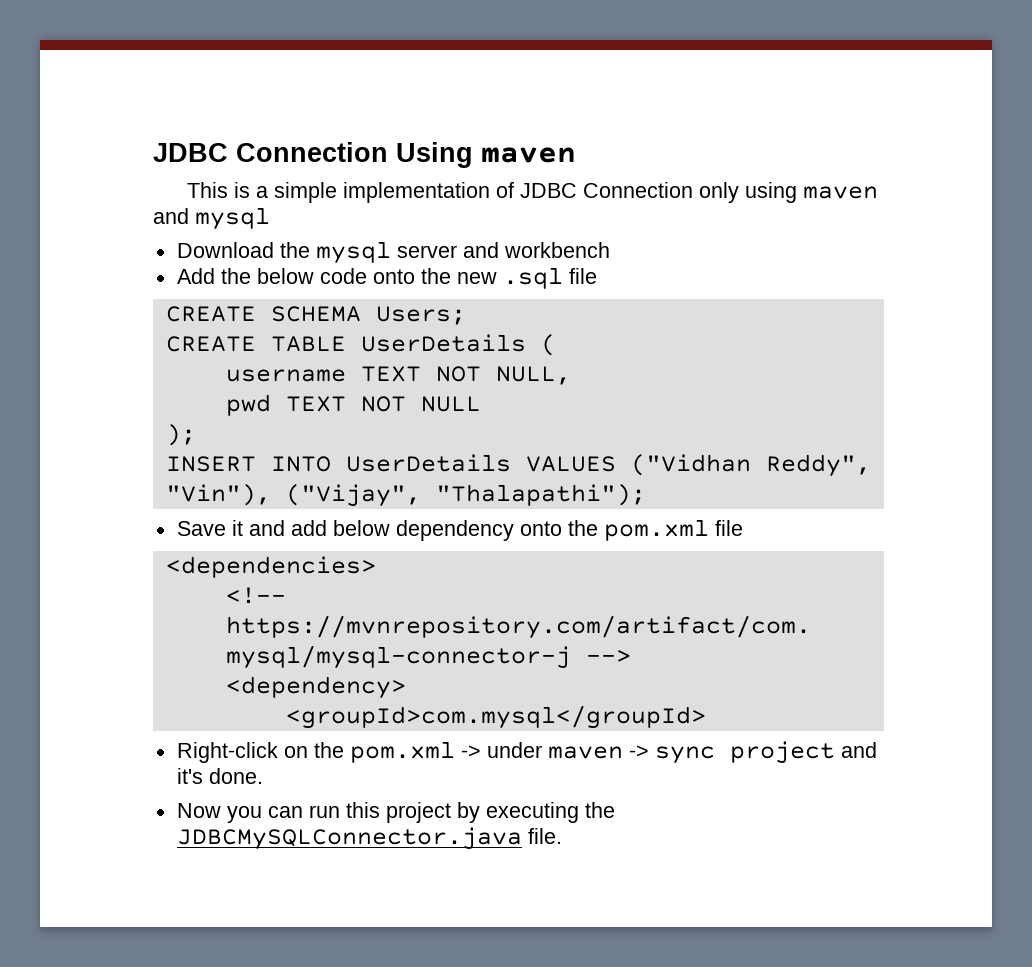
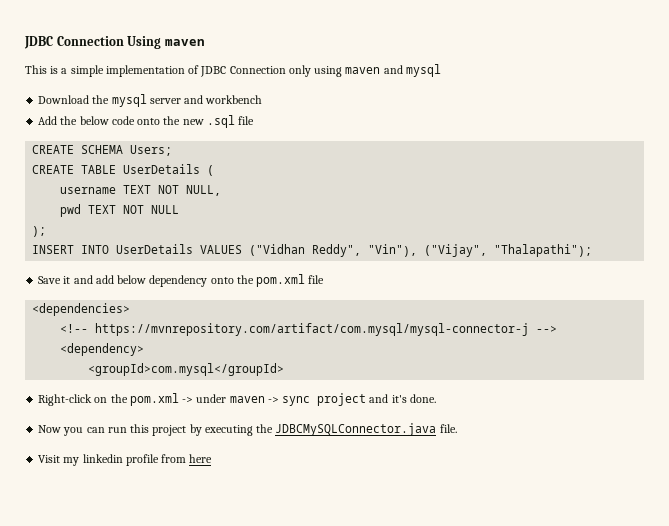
+ Visit my linkedin profile from here

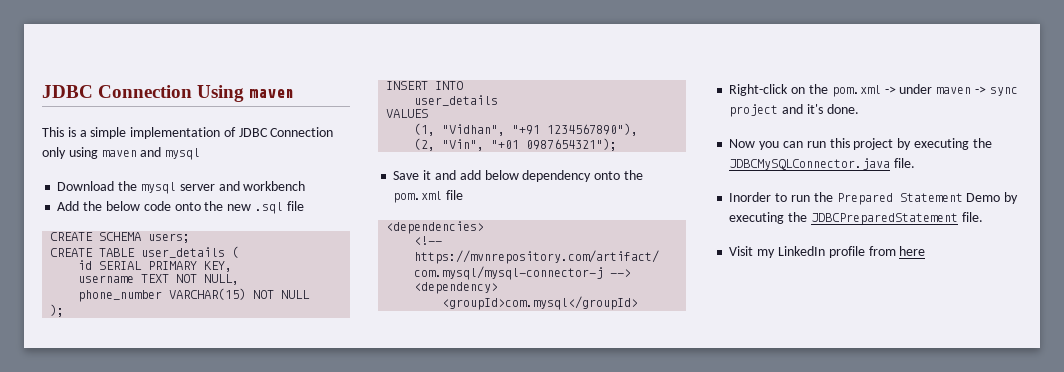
- CREATE SCHEMA Users;
+ CREATE SCHEMA users;
- CREATE TABLE UserDetails (
+ CREATE TABLE user_details (
+ id SERIAL PRIMARY KEY,
- pwd TEXT NOT NULL
+ phone_number VARCHAR(15) NOT NULL
- INSERT INTO UserDetails VALUES ("Vidhan Reddy", "Vin"), ("Vijay", "Thalapathi");
+ INSERT INTO
+ user_details
+ VALUES
+ (1, "Vidhan", "+91 1234567890"),
+ (2, "Vin", "+01 0987654321");
+ Inorder to run the Prepared Statement Demo by executing the JDBCPreparedStatement file.
- Visit my linkedin profile from here
+ Visit my LinkedIn profile from here

